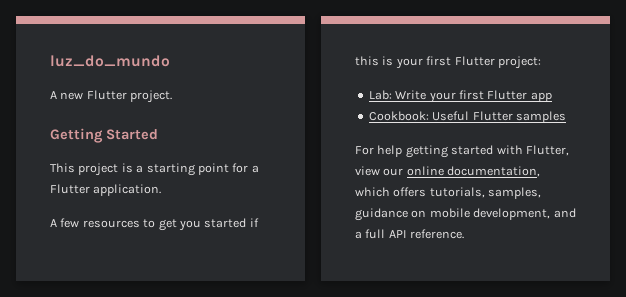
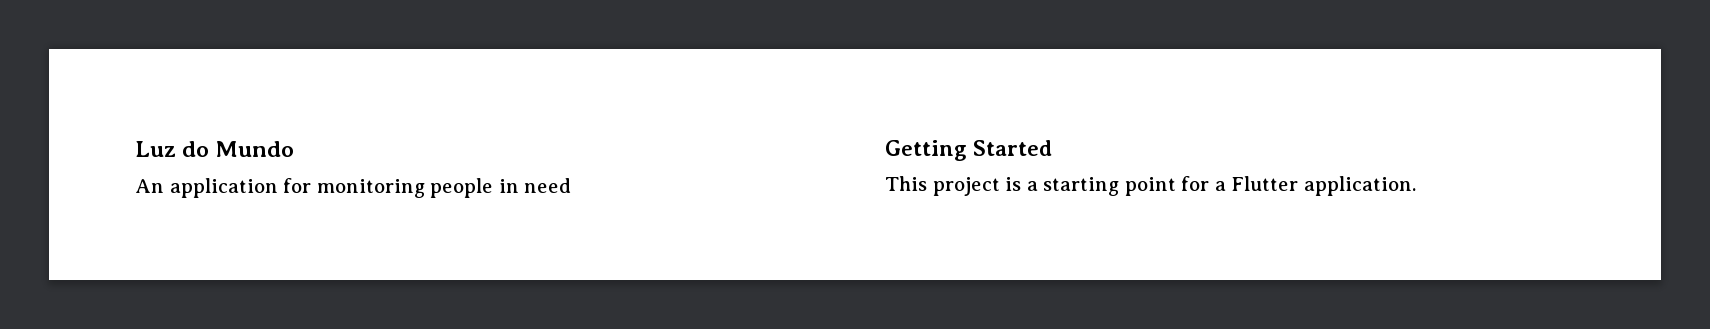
- luz_do_mundo
- A new Flutter project.
+ Luz do Mundo
+ An application for monitoring people in need
- A few resources to get you started if this is your first Flutter project:
- Lab: Write your first Flutter app
- Cookbook: Useful Flutter samples
- For help getting started with Flutter, view our online documentation, which offers tutorials, samples, guidance on mobile development, and a full API reference.

